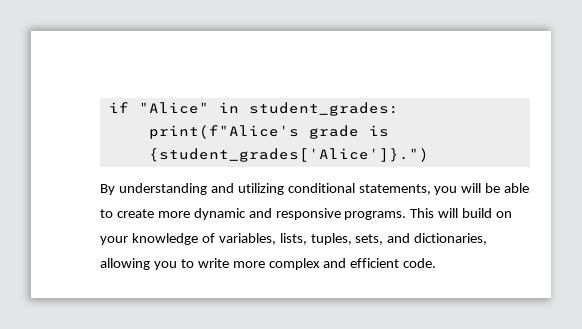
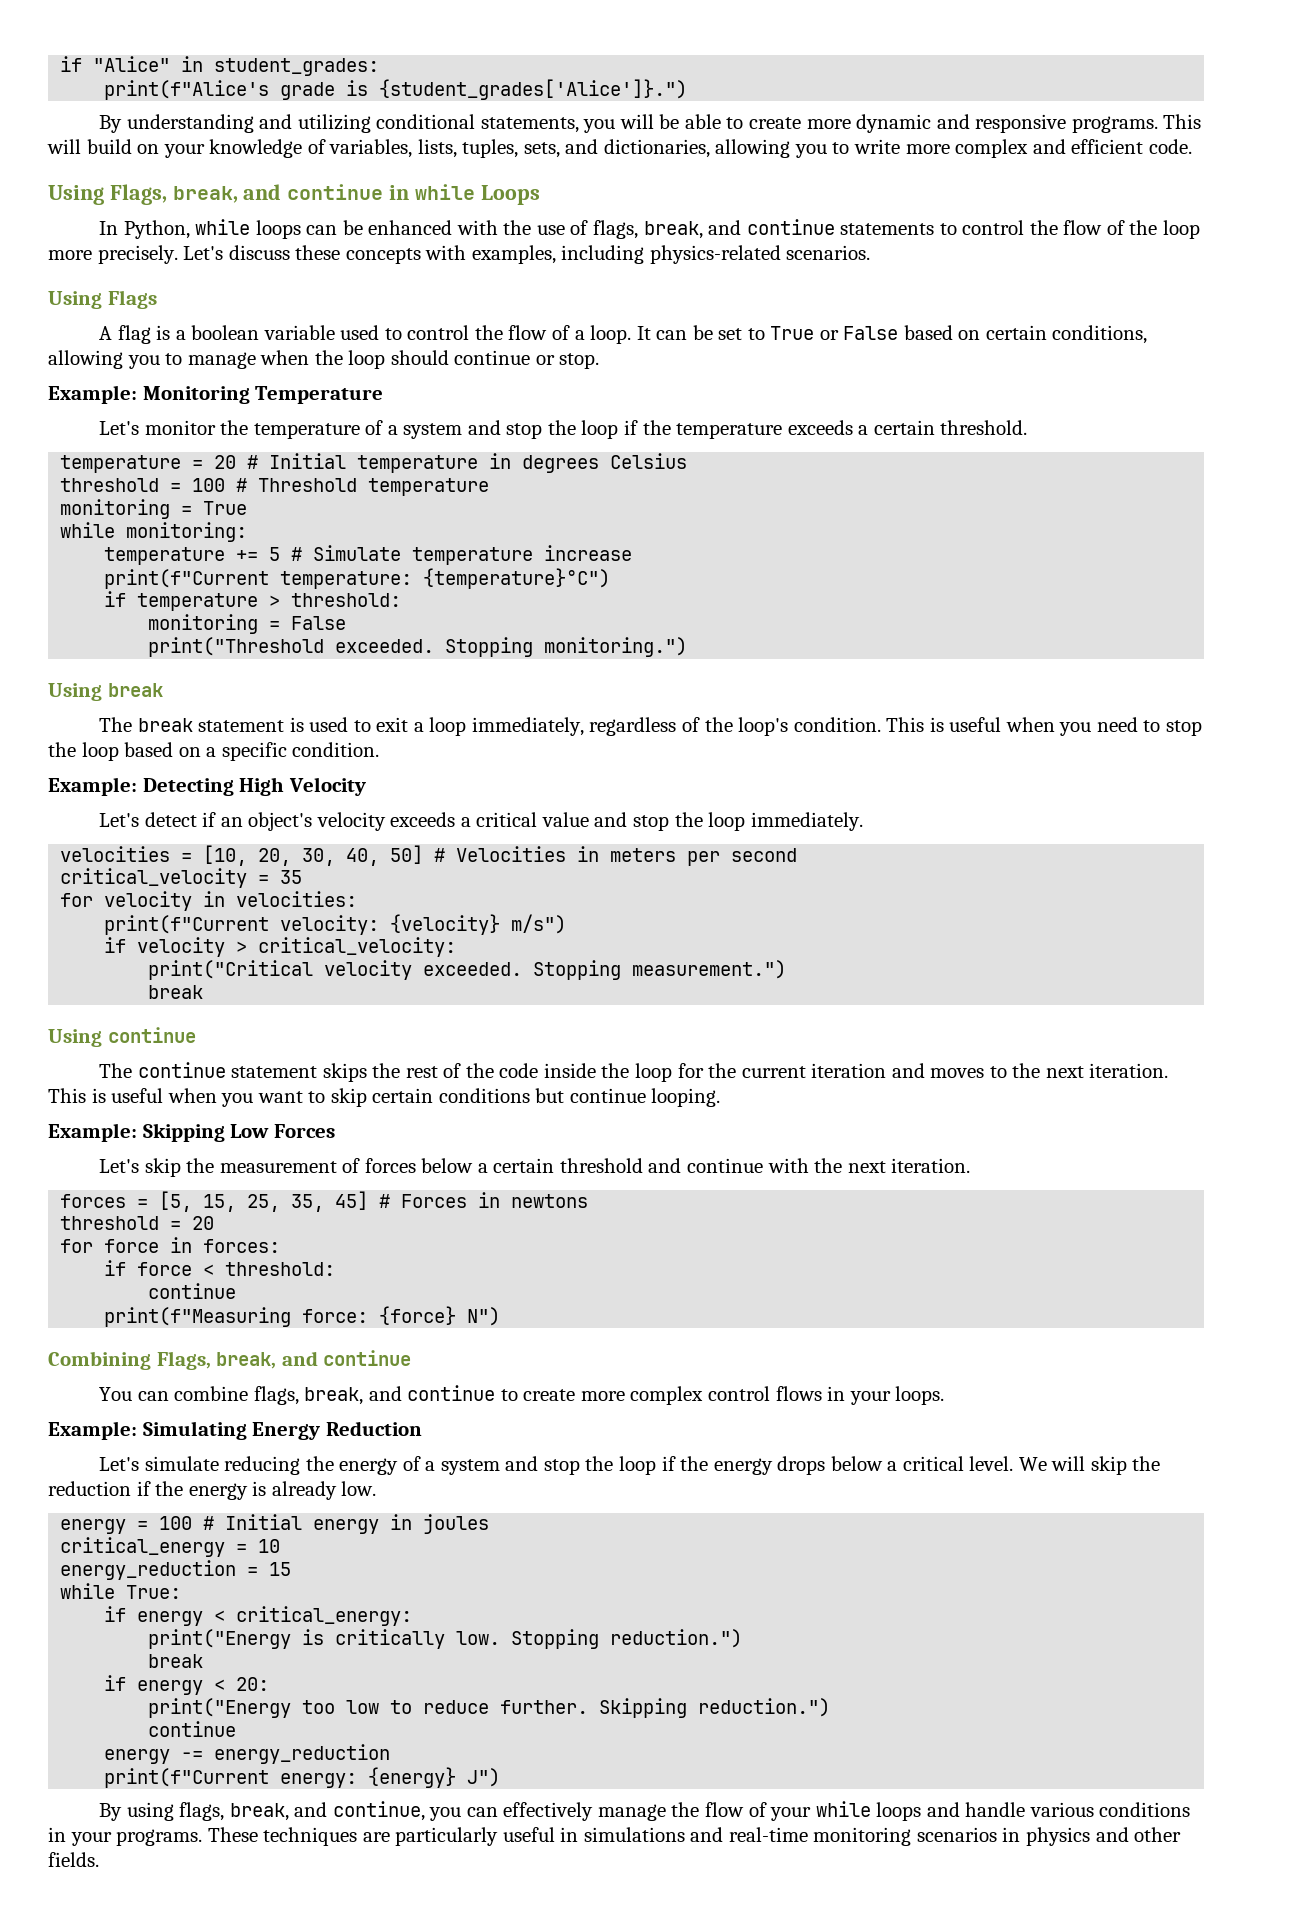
+ Using Flags, break, and continue in while Loops
+ In Python, while loops can be enhanced with the use of flags, break, and continue statements to control the flow of the loop more precisely. Let's discuss these concepts with examples, including physics-related scenarios.
+ Using Flags
+ A flag is a boolean variable used to control the flow of a loop. It can be set to True or False based on certain conditions, allowing you to manage when the loop should continue or stop.
+ Example: Monitoring Temperature
+ Let's monitor the temperature of a system and stop the loop if the temperature exceeds a certain threshold.
+ temperature = 20 # Initial temperature in degrees Celsius
+ threshold = 100 # Threshold temperature
+ monitoring = True
+ while monitoring:
+ temperature += 5 # Simulate temperature increase
+ print(f"Current temperature: {temperature}°C")
+ if temperature > threshold:
+ monitoring = False
+ print("Threshold exceeded. Stopping monitoring.")
+ Using break
+ The break statement is used to exit a loop immediately, regardless of the loop's condition. This is useful when you need to stop the loop based on a specific condition.
+ Example: Detecting High Velocity
+ Let's detect if an object's velocity exceeds a critical value and stop the loop immediately.
+ velocities = [10, 20, 30, 40, 50] # Velocities in meters per second
+ critical_velocity = 35
+ for velocity in velocities:
+ print(f"Current velocity: {velocity} m/s")
+ if velocity > critical_velocity:
+ print("Critical velocity exceeded. Stopping measurement.")
+ break
+ Using continue
+ The continue statement skips the rest of the code inside the loop for the current iteration and moves to the next iteration. This is useful when you want to skip certain conditions but continue looping.
+ Example: Skipping Low Forces
+ Let's skip the measurement of forces below a certain threshold and continue with the next iteration.
+ forces = [5, 15, 25, 35, 45] # Forces in newtons
+ threshold = 20
+ for force in forces:
+ if force < threshold:
+ continue
+ print(f"Measuring force: {force} N")
+ Combining Flags, break, and continue
+ You can combine flags, break, and continue to create more complex control flows in your loops.
+ Example: Simulating Energy Reduction
+ Let's simulate reducing the energy of a system and stop the loop if the energy drops below a critical level. We will skip the reduction if the energy is already low.
+ energy = 100 # Initial energy in joules
+ critical_energy = 10
+ energy_reduction = 15
+ while True:
+ if energy < critical_energy:
+ print("Energy is critically low. Stopping reduction.")
+ break
+ if energy < 20:
+ print("Energy too low to reduce further. Skipping reduction.")
+ continue
+ energy -= energy_reduction
+ print(f"Current energy: {energy} J")
+ By using flags, break, and continue, you can effectively manage the flow of your while loops and handle various conditions in your programs. These techniques are particularly useful in simulations and real-time monitoring scenarios in physics and other fields.

